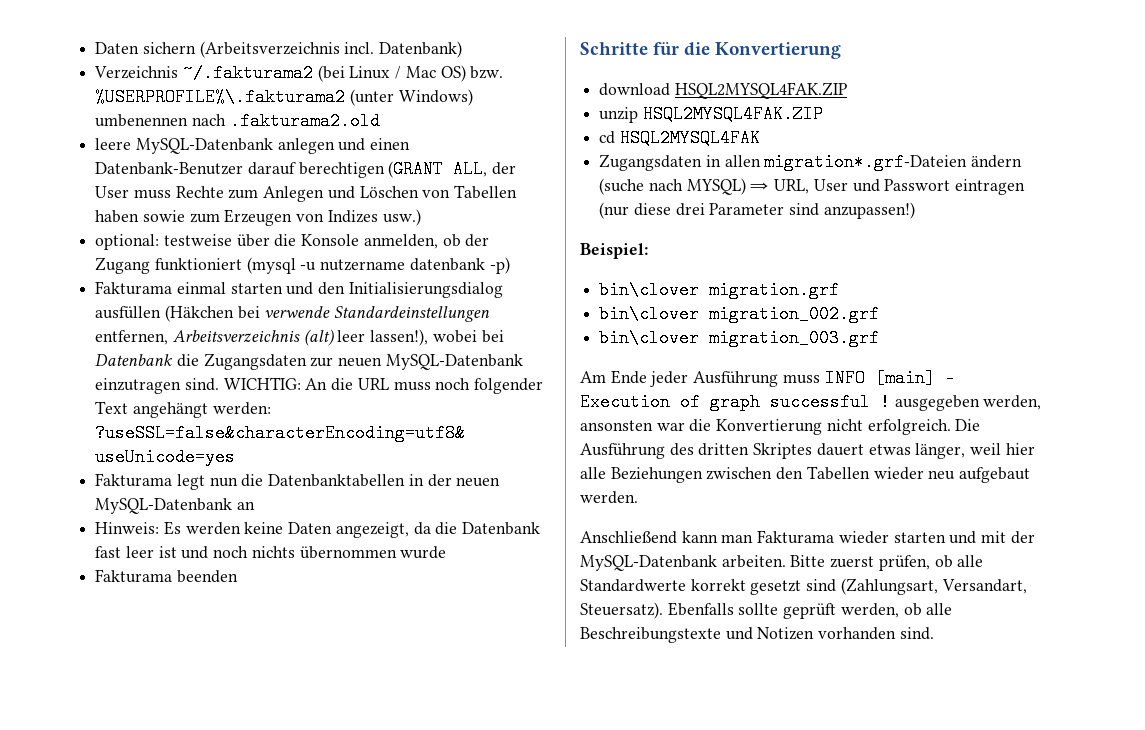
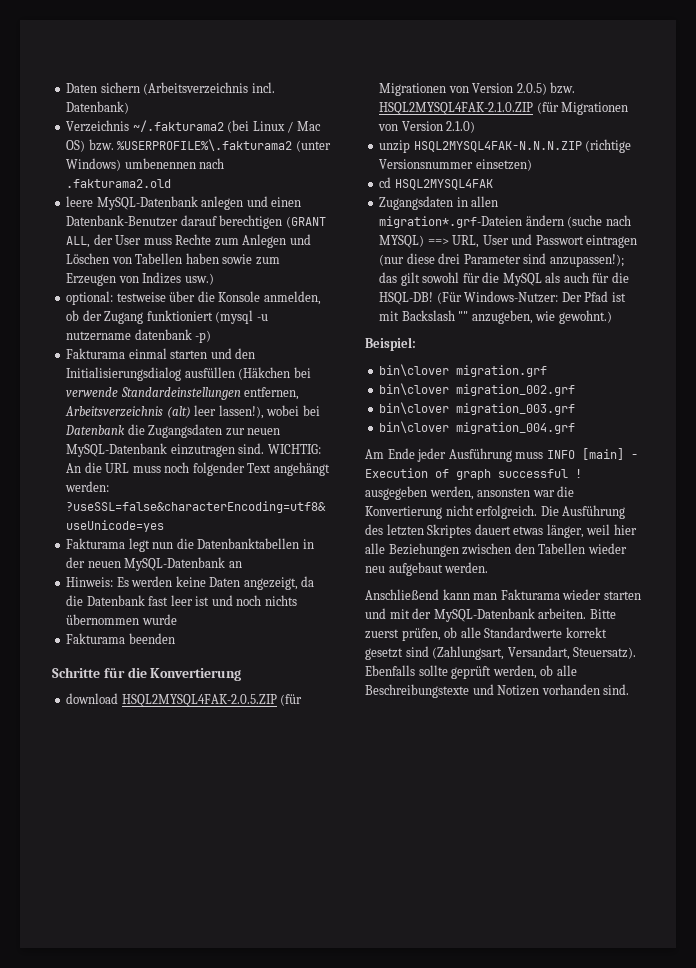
- download HSQL2MYSQL4FAK.ZIP
- unzip HSQL2MYSQL4FAK.ZIP
+ download HSQL2MYSQL4FAK-2.0.5.ZIP (für Migrationen von Version 2.0.5) bzw. HSQL2MYSQL4FAK-2.1.0.ZIP (für Migrationen von Version 2.1.0)
+ unzip HSQL2MYSQL4FAK-N.N.N.ZIP (richtige Versionsnummer einsetzen)
- Zugangsdaten in allen migration*.grf-Dateien ändern (suche nach MYSQL) ⇒ URL, User und Passwort eintragen (nur diese drei Parameter sind anzupassen!)
+ Zugangsdaten in allen migration*.grf-Dateien ändern (suche nach MYSQL) ==> URL, User und Passwort eintragen (nur diese drei Parameter sind anzupassen!); das gilt sowohl für die MySQL als auch für die HSQL-DB! (Für Windows-Nutzer: Der Pfad ist mit Backslash "" anzugeben, wie gewohnt.)
+ bin\clover migration_004.grf
- Die Ausführung des dritten Skriptes dauert etwas länger, weil hier alle Beziehungen zwischen den Tabellen wieder neu aufgebaut werden.
+ Die Ausführung des letzten Skriptes dauert etwas länger, weil hier alle Beziehungen zwischen den Tabellen wieder neu aufgebaut werden.

